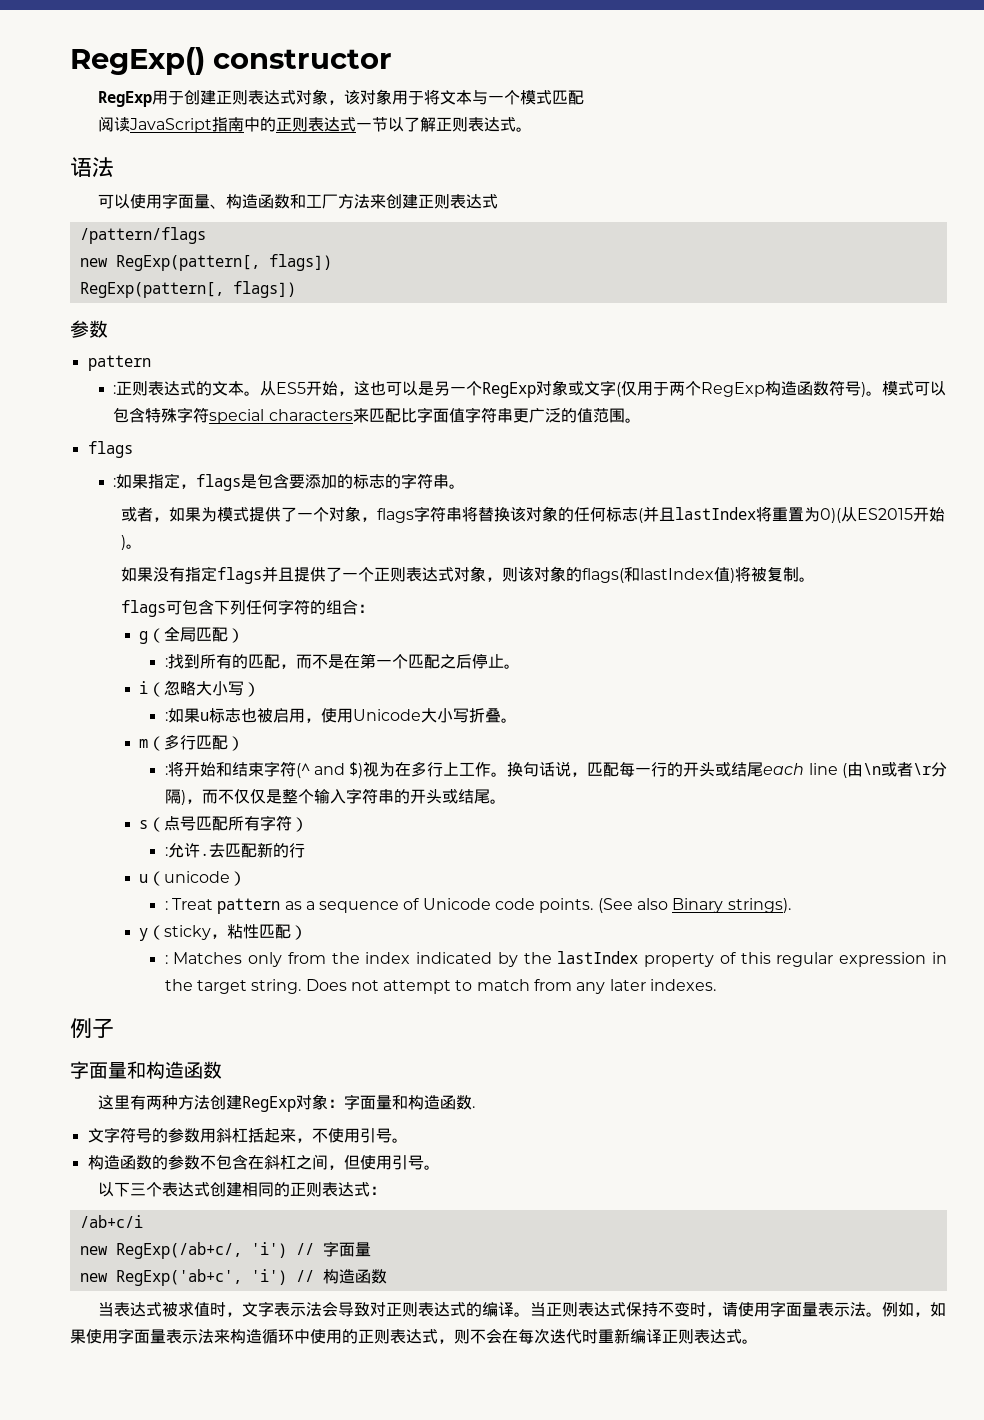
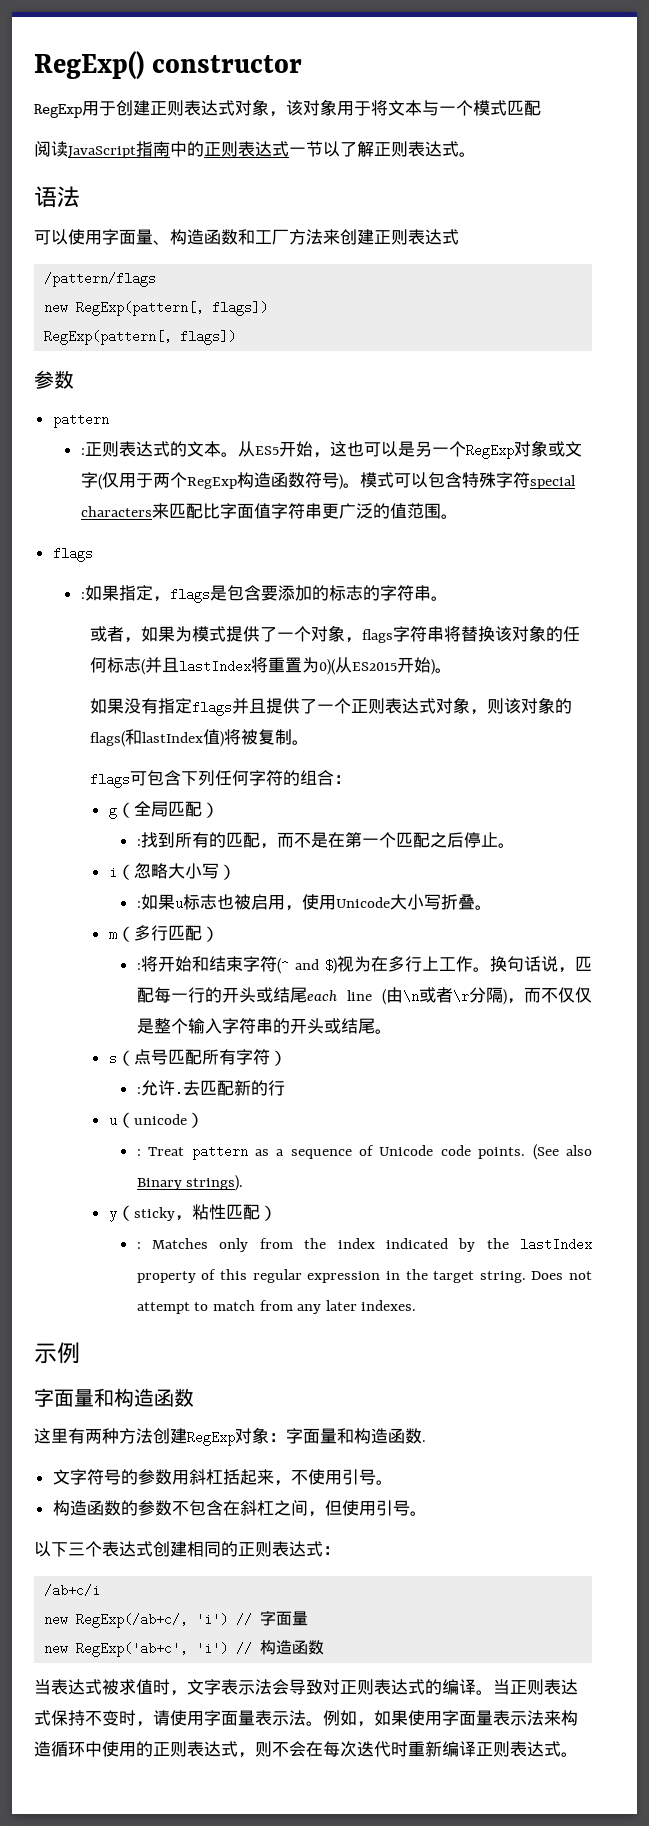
- 例子
+ 示例

